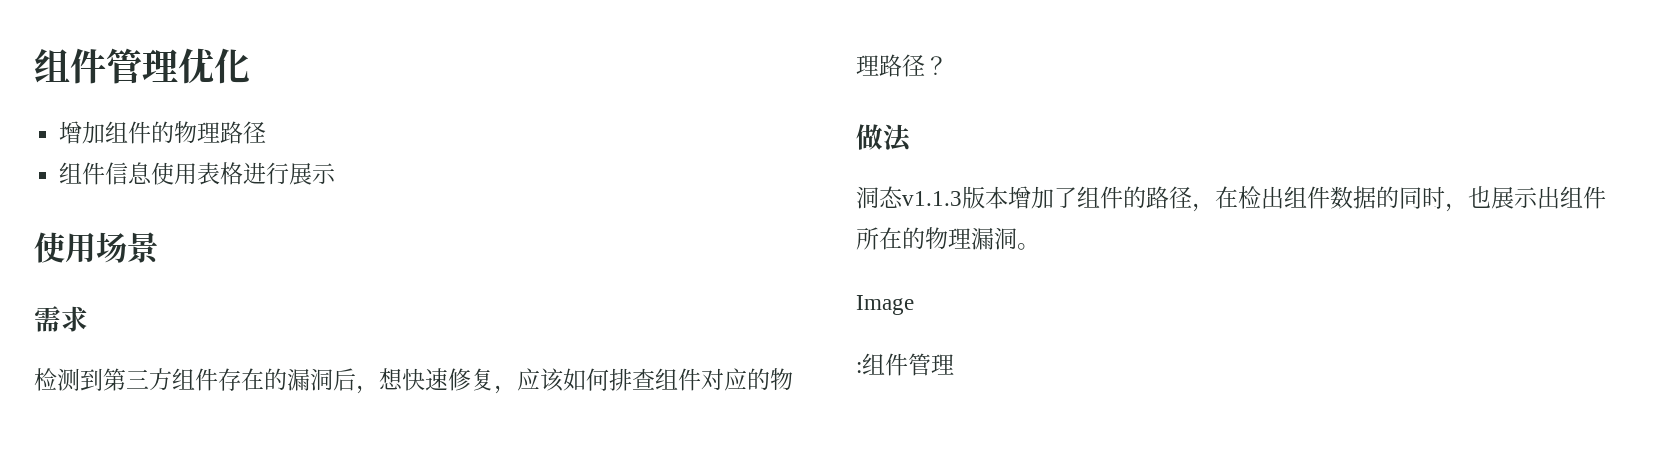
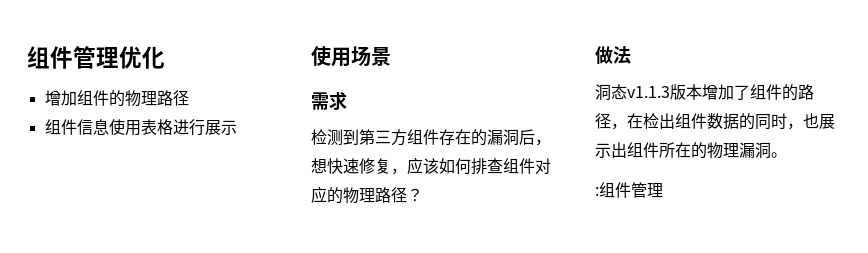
- Image

